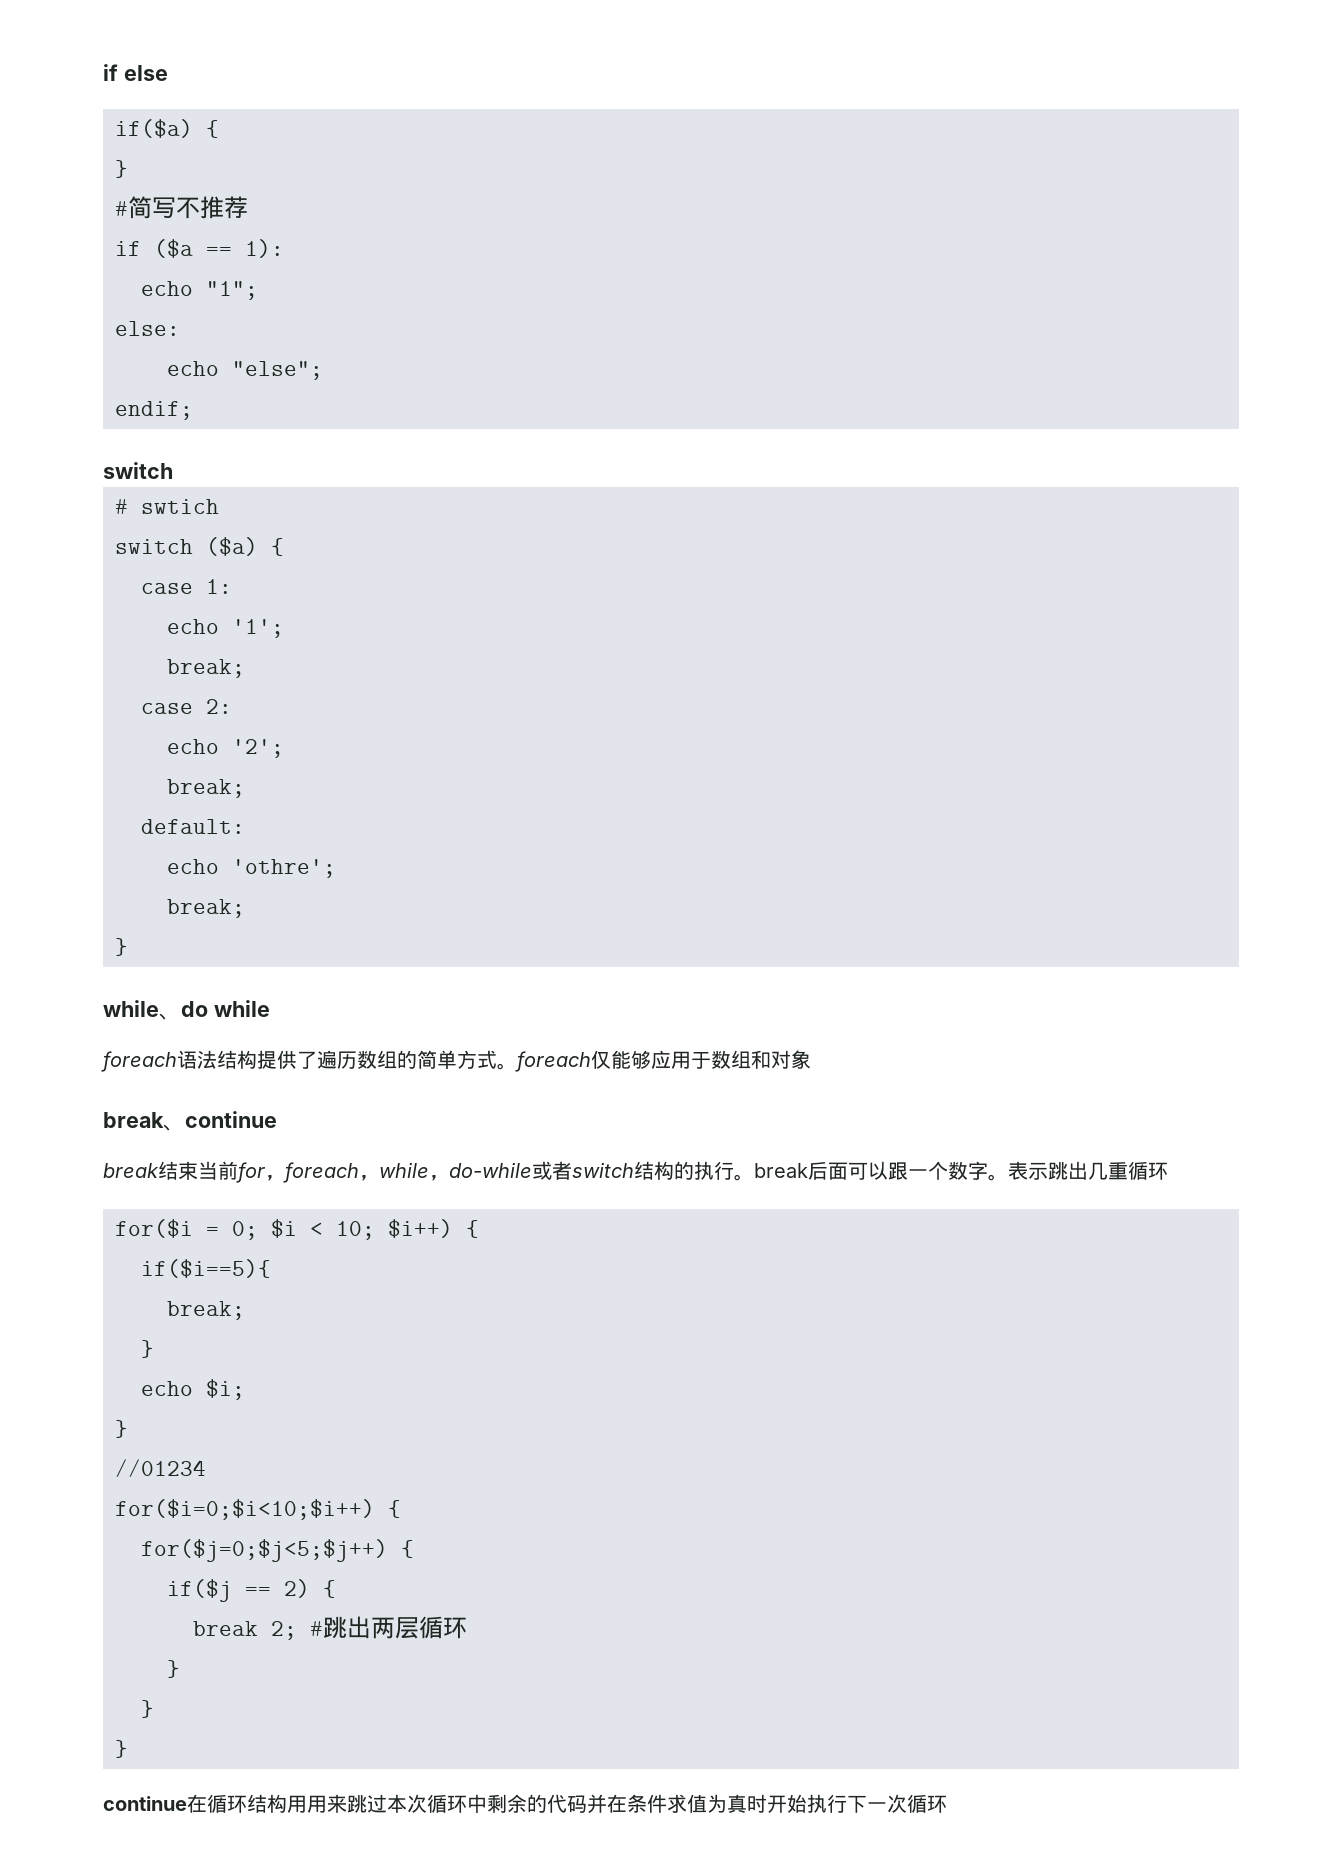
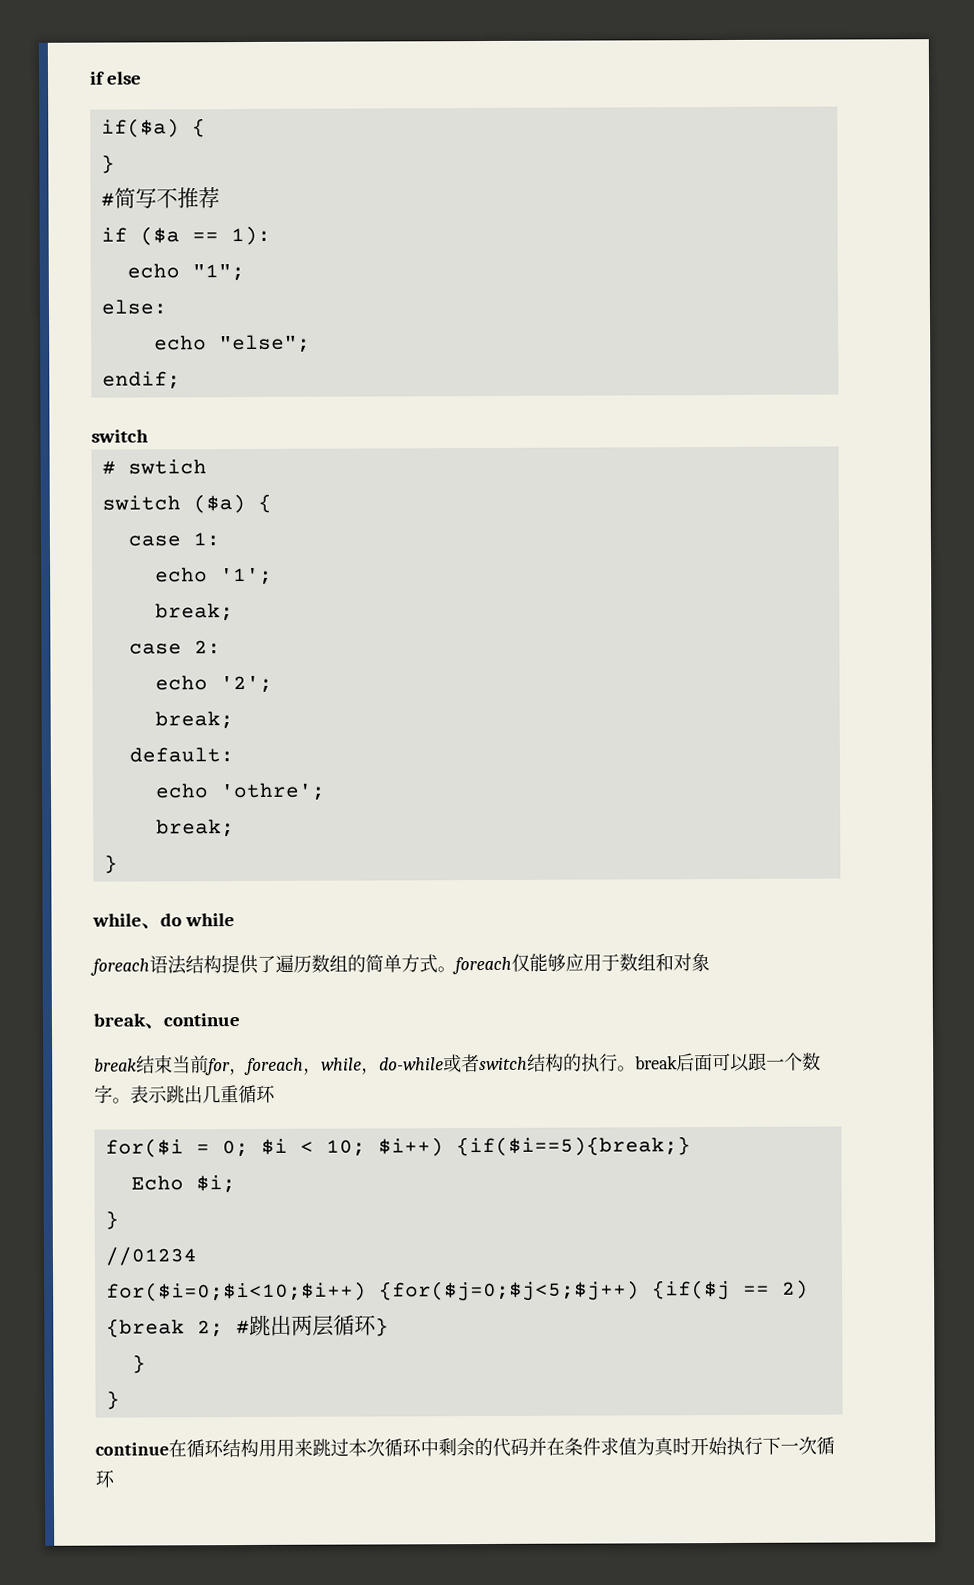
- for($i = 0; $i < 10; $i++) {
- if($i==5){
- break;
- }
- echo $i;
+ for($i = 0; $i < 10; $i++) {if($i==5){break;}
+ Echo $i;
- for($i=0;$i<10;$i++) {
- for($j=0;$j<5;$j++) {
- if($j == 2) {
- break 2; #跳出两层循环
- }
+ for($i=0;$i<10;$i++) {for($j=0;$j<5;$j++) {if($j == 2) {break 2; #跳出两层循环}

